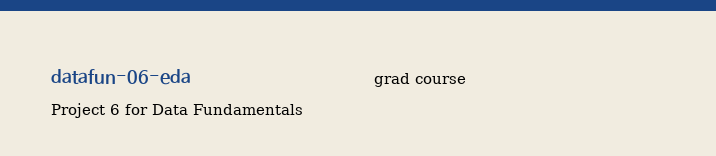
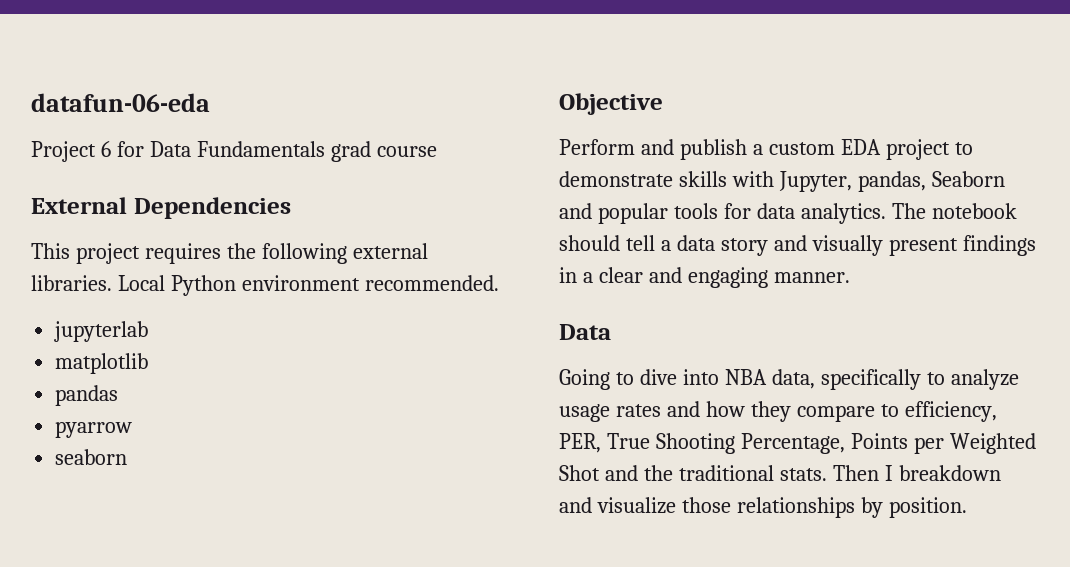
+ External Dependencies
+ This project requires the following external libraries. Local Python environment recommended.
+ jupyterlab
+ matplotlib
+ pandas
+ pyarrow
+ seaborn
+ Objective
+ Perform and publish a custom EDA project to demonstrate skills with Jupyter, pandas, Seaborn and popular tools for data analytics. The notebook should tell a data story and visually present findings in a clear and engaging manner.
+ Data
+ Going to dive into NBA data, specifically to analyze usage rates and how they compare to efficiency, PER, True Shooting Percentage, Points per Weighted Shot and the traditional stats. Then I breakdown and visualize those relationships by position.

